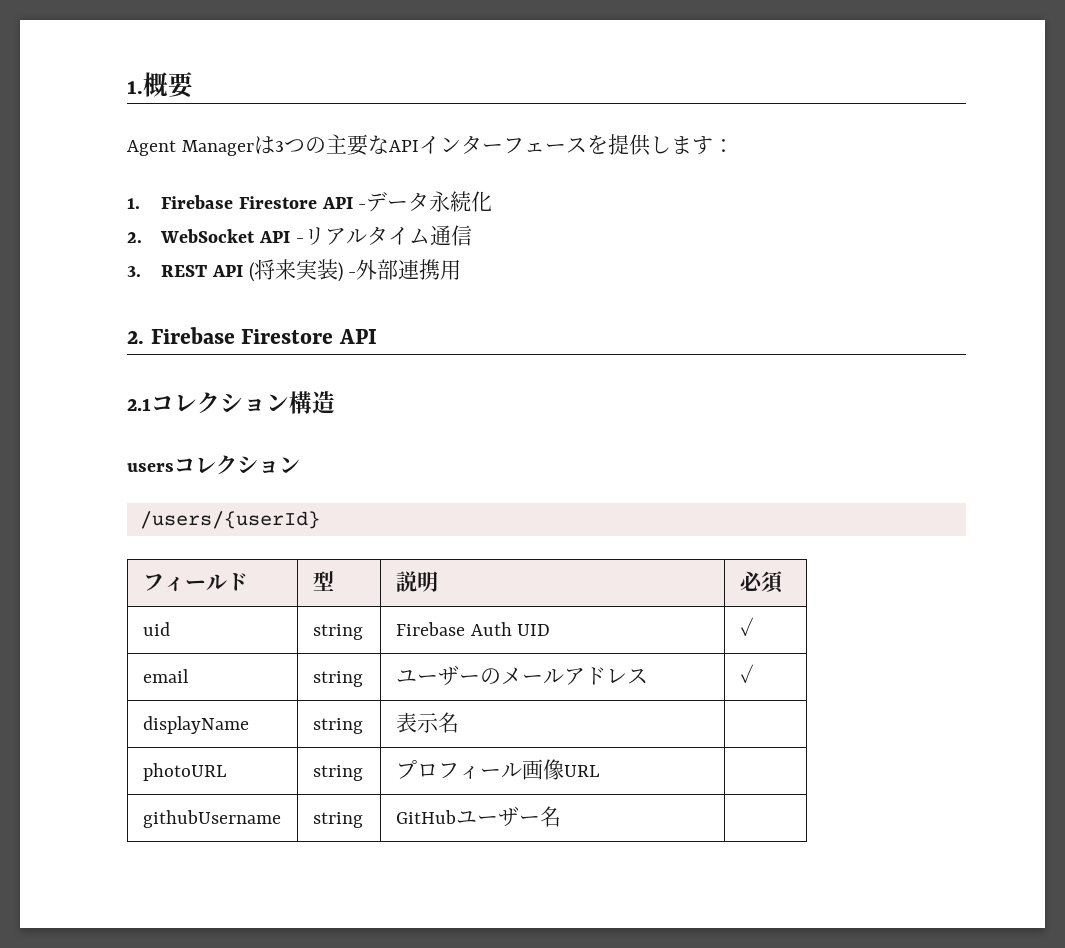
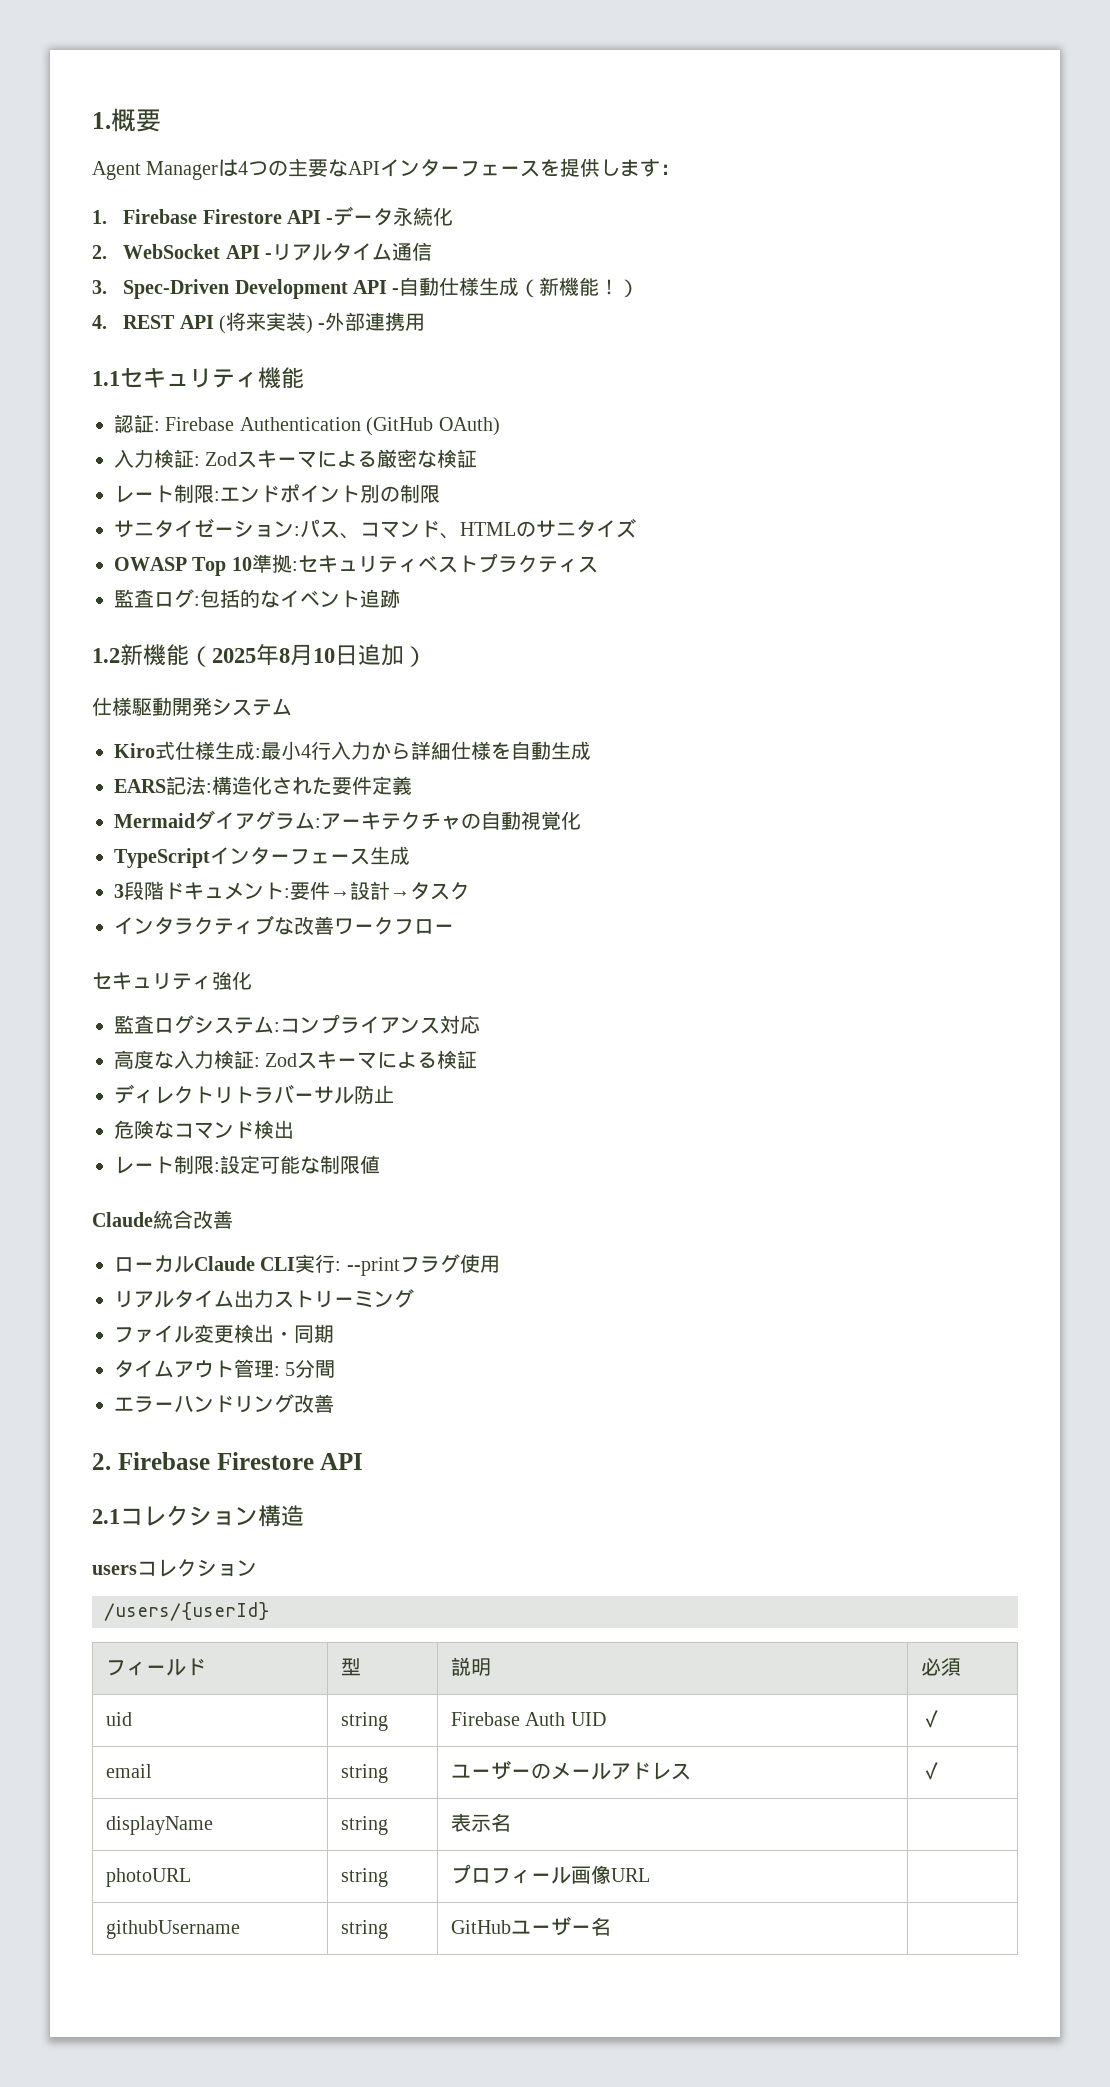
- Agent Managerは3つの主要なAPIインターフェースを提供します：
+ Agent Managerは4つの主要なAPIインターフェースを提供します：
- 3. REST API (将来実装) -外部連携用
+ 3. Spec-Driven Development API -自動仕様生成（新機能！）
+ 4. REST API (将来実装) -外部連携用
+ 1.1セキュリティ機能
+ 認証: Firebase Authentication (GitHub OAuth)
+ 入力検証: Zodスキーマによる厳密な検証
+ レート制限:エンドポイント別の制限
+ サニタイゼーション:パス、コマンド、HTMLのサニタイズ
+ OWASP Top 10準拠:セキュリティベストプラクティス
+ 監査ログ:包括的なイベント追跡
+ 1.2新機能（2025年8月10日追加）
+ 仕様駆動開発システム
+ Kiro式仕様生成:最小4行入力から詳細仕様を自動生成
+ EARS記法:構造化された要件定義
+ Mermaidダイアグラム:アーキテクチャの自動視覚化
+ TypeScriptインターフェース生成
+ 3段階ドキュメント:要件→設計→タスク
+ インタラクティブな改善ワークフロー
+ セキュリティ強化
+ 監査ログシステム:コンプライアンス対応
+ 高度な入力検証: Zodスキーマによる検証
+ ディレクトリトラバーサル防止
+ 危険なコマンド検出
+ レート制限:設定可能な制限値
+ Claude統合改善
+ ローカルClaude CLI実行: --printフラグ使用
+ リアルタイム出力ストリーミング
+ ファイル変更検出・同期
+ タイムアウト管理: 5分間
+ エラーハンドリング改善

